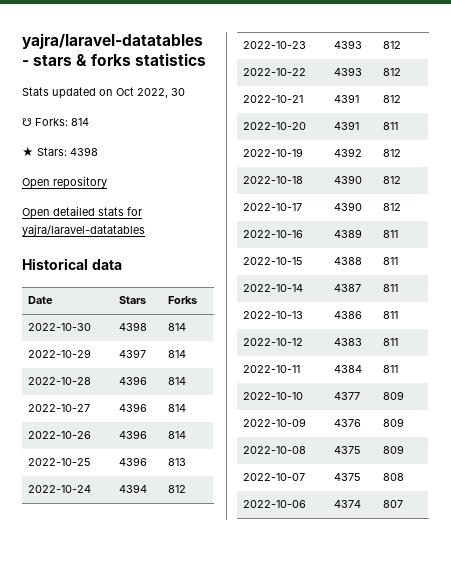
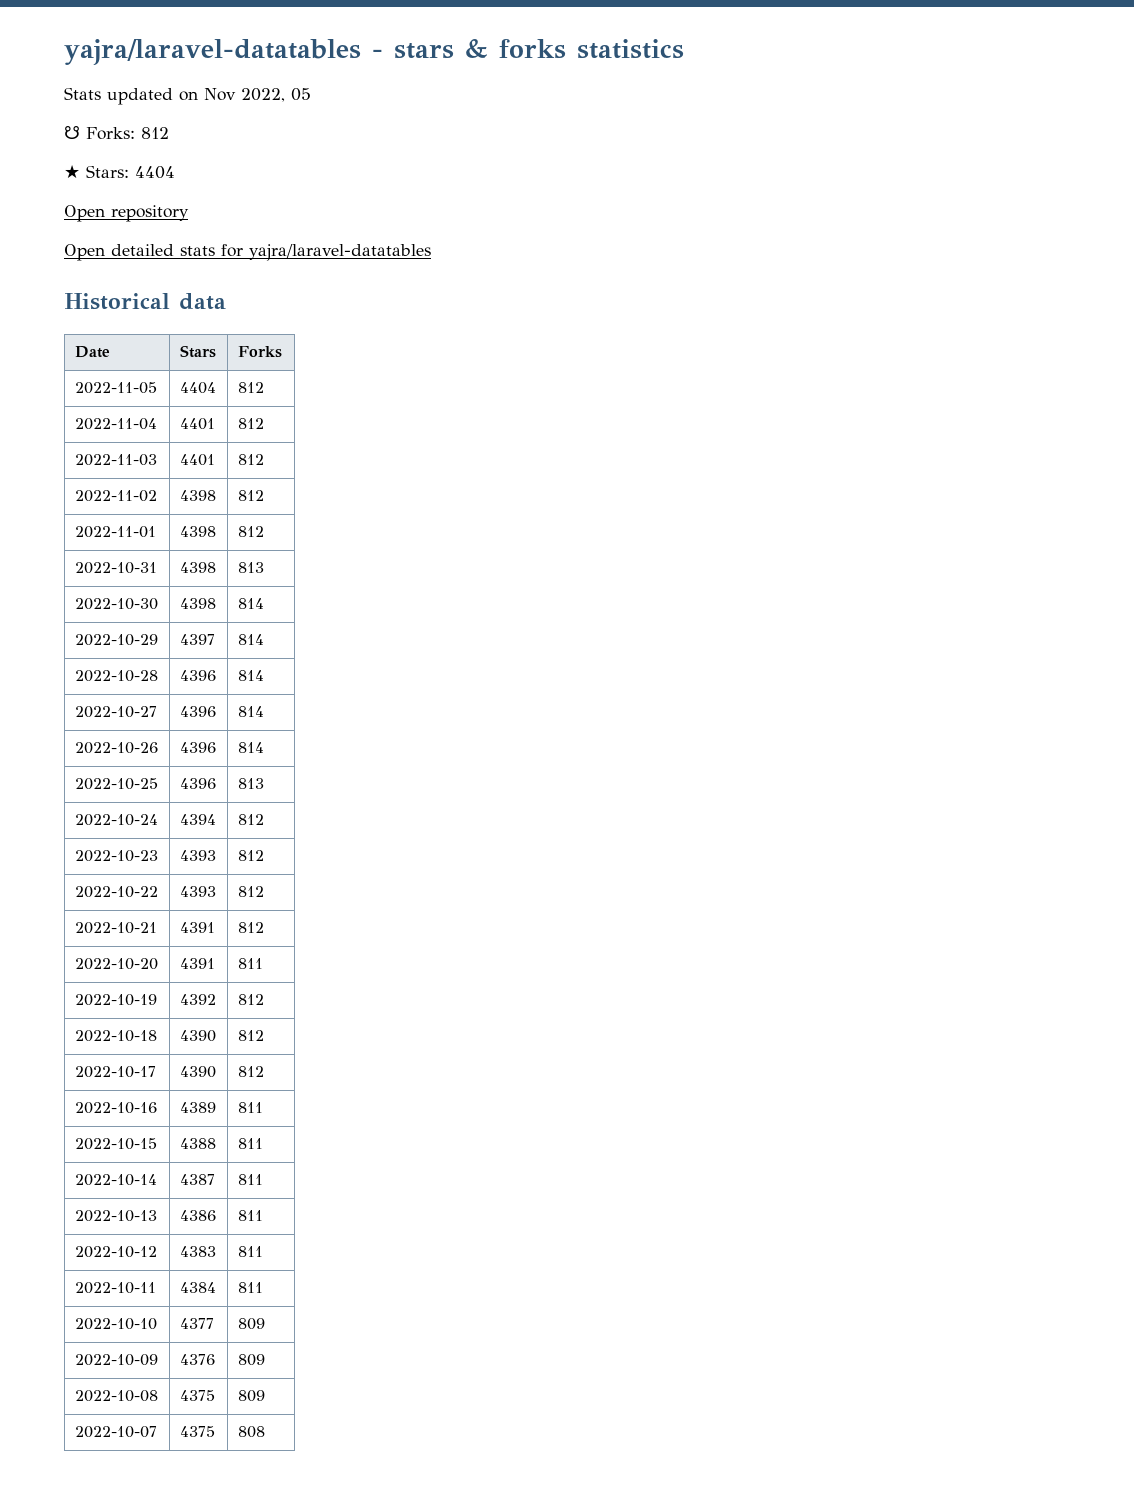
- Stats updated on Oct 2022, 30
+ Stats updated on Nov 2022, 05
- ☋ Forks: 814
+ ☋ Forks: 812
- ★ Stars: 4398
+ ★ Stars: 4404
+ 2022-11-05 | 4404 | 812
+ 2022-11-04 | 4401 | 812
+ 2022-11-03 | 4401 | 812
+ 2022-11-02 | 4398 | 812
+ 2022-11-01 | 4398 | 812
+ 2022-10-31 | 4398 | 813
- 2022-10-06 | 4374 | 807

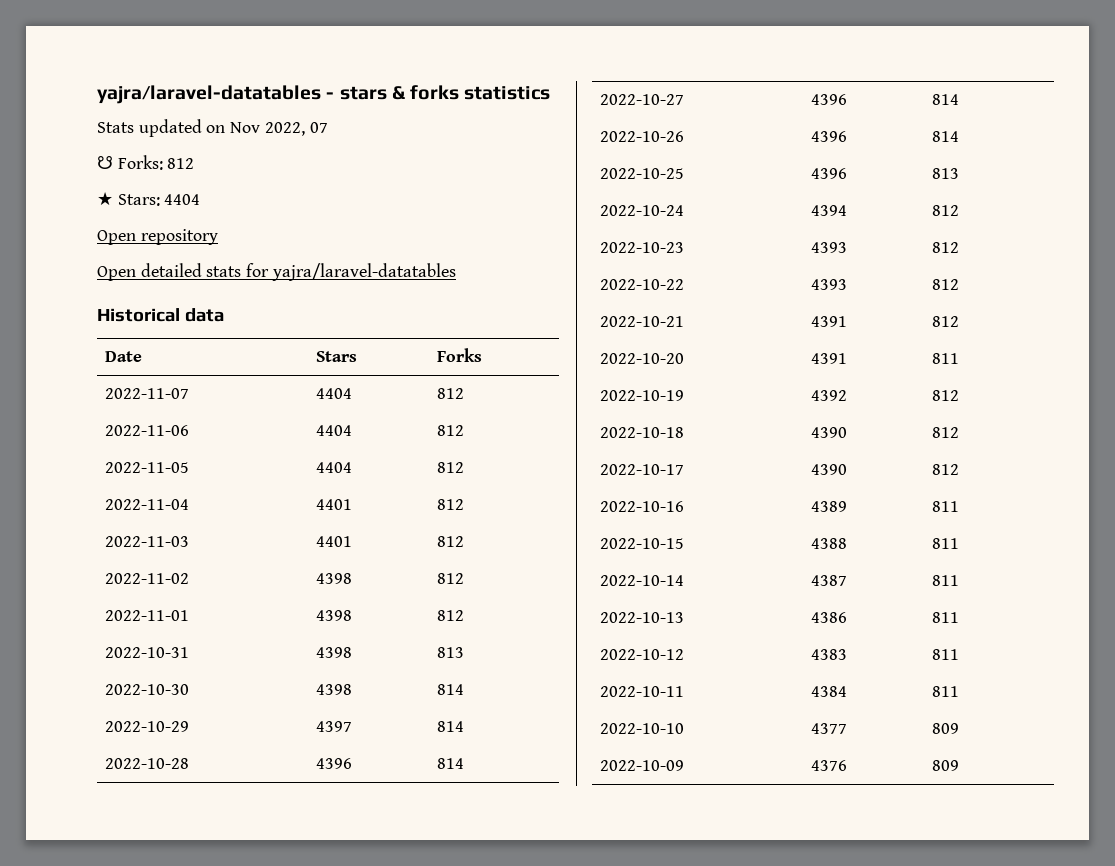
- Stats updated on Nov 2022, 05
+ Stats updated on Nov 2022, 07
+ 2022-11-07 | 4404 | 812
+ 2022-11-06 | 4404 | 812
- 2022-10-08 | 4375 | 809
- 2022-10-07 | 4375 | 808

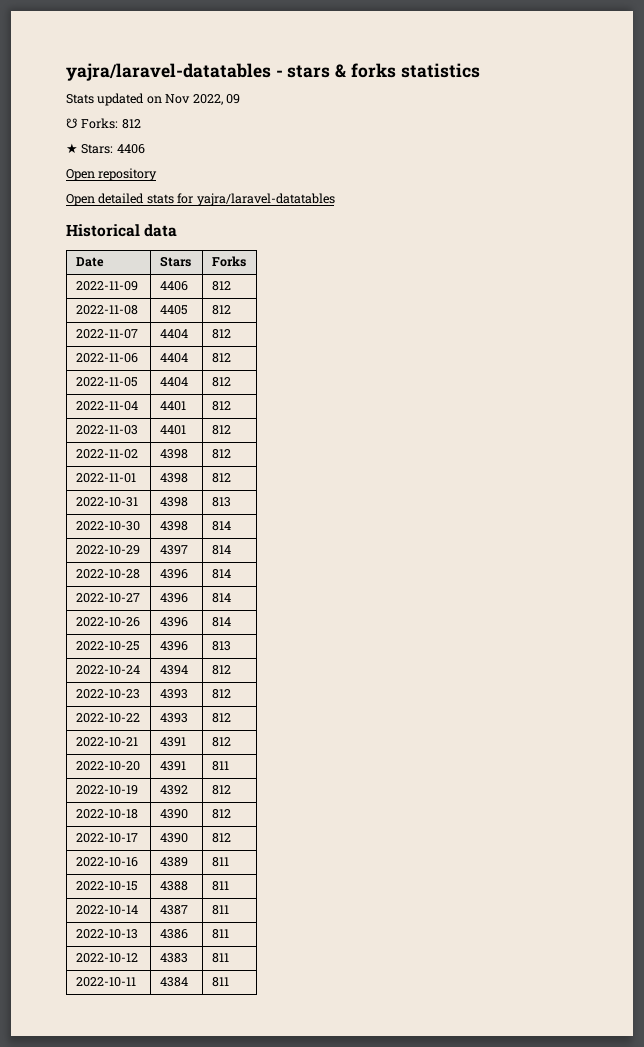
- Stats updated on Nov 2022, 07
+ Stats updated on Nov 2022, 09
- ★ Stars: 4404
+ ★ Stars: 4406
+ 2022-11-09 | 4406 | 812
+ 2022-11-08 | 4405 | 812
- 2022-10-10 | 4377 | 809
- 2022-10-09 | 4376 | 809

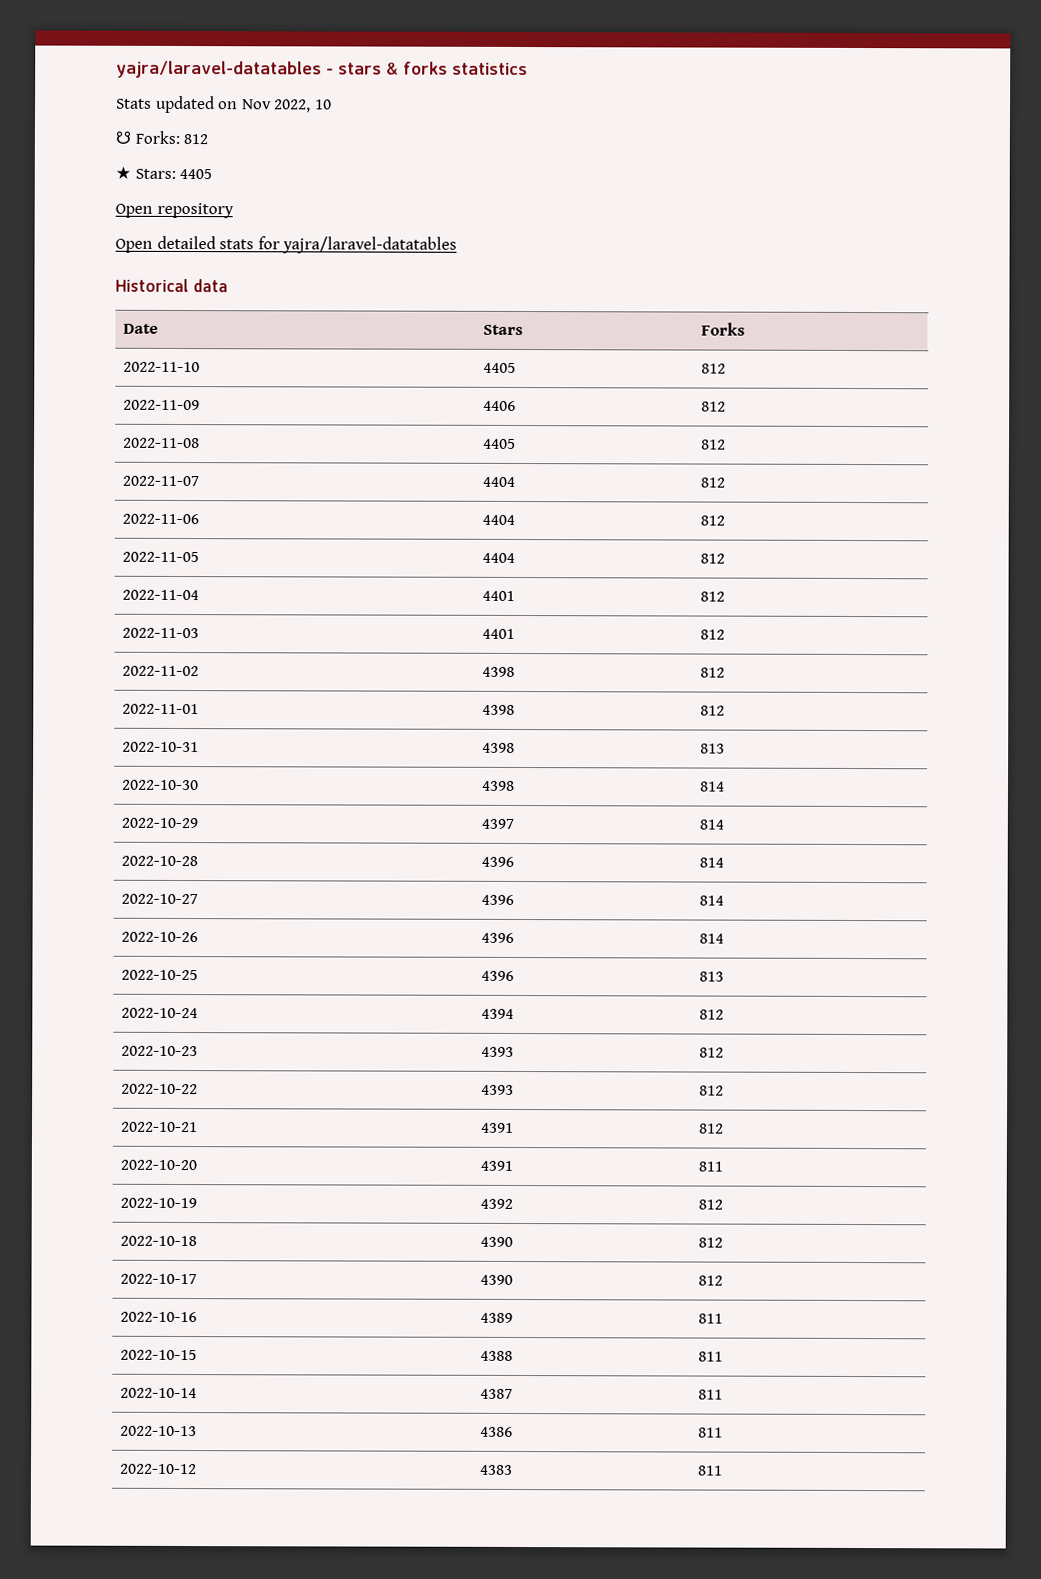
- Stats updated on Nov 2022, 09
+ Stats updated on Nov 2022, 10
- ★ Stars: 4406
+ ★ Stars: 4405
+ 2022-11-10 | 4405 | 812
- 2022-10-11 | 4384 | 811

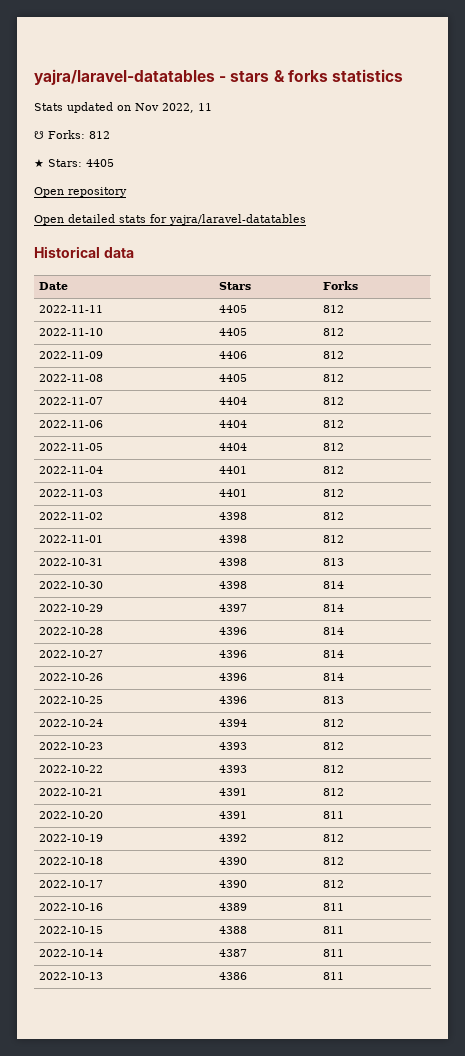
- Stats updated on Nov 2022, 10
+ Stats updated on Nov 2022, 11
+ 2022-11-11 | 4405 | 812
- 2022-10-12 | 4383 | 811

